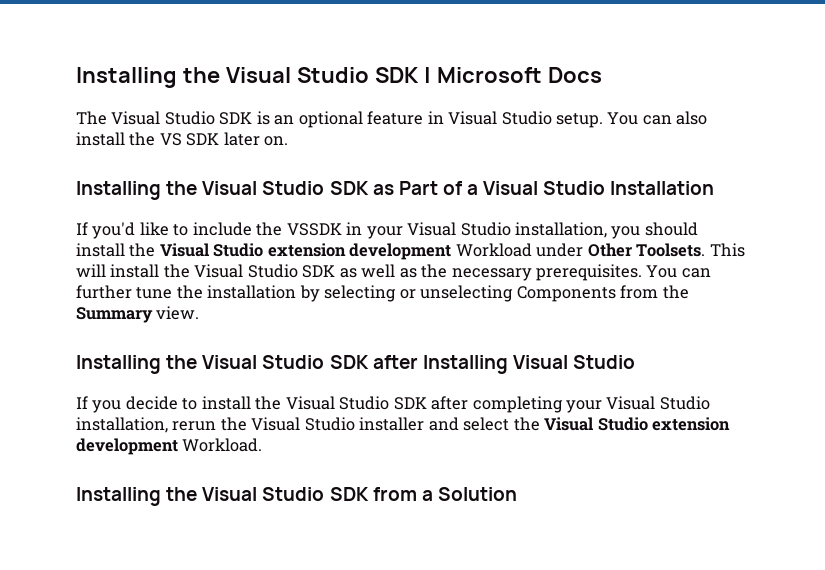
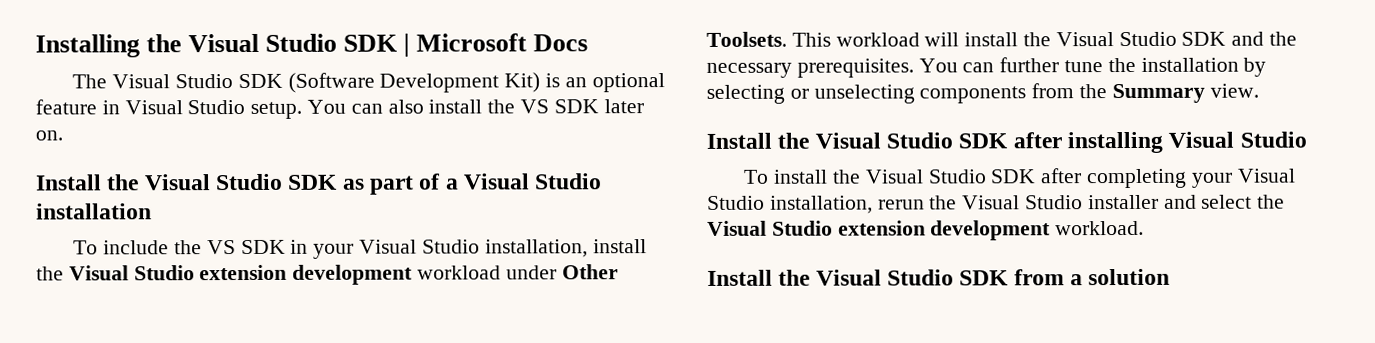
- The Visual Studio SDK is an optional feature in Visual Studio setup.
+ The Visual Studio SDK (Software Development Kit) is an optional feature in Visual Studio setup.
- Installing the Visual Studio SDK as Part of a Visual Studio Installation
- If you'd like to include the VSSDK in your Visual Studio installation, you should install the Visual Studio extension development Workload under Other Toolsets.
+ Install the Visual Studio SDK as part of a Visual Studio installation
+ To include the VS SDK in your Visual Studio installation, install the Visual Studio extension development workload under Other Toolsets.
- This will install the Visual Studio SDK as well as the necessary prerequisites.
+ This workload will install the Visual Studio SDK and the necessary prerequisites.
- You can further tune the installation by selecting or unselecting Components from the Summary view.
+ You can further tune the installation by selecting or unselecting components from the Summary view.
- Installing the Visual Studio SDK after Installing Visual Studio
+ Install the Visual Studio SDK after installing Visual Studio
- If you decide to install the Visual Studio SDK after completing your Visual Studio installation, rerun the Visual Studio installer and select the Visual Studio extension development Workload.
- Installing the Visual Studio SDK from a Solution
+ To install the Visual Studio SDK after completing your Visual Studio installation, rerun the Visual Studio installer and select the Visual Studio extension development workload.
+ Install the Visual Studio SDK from a solution

